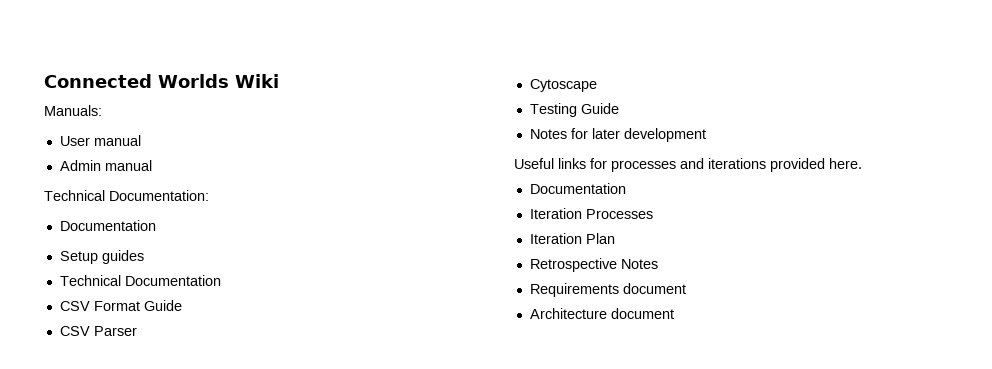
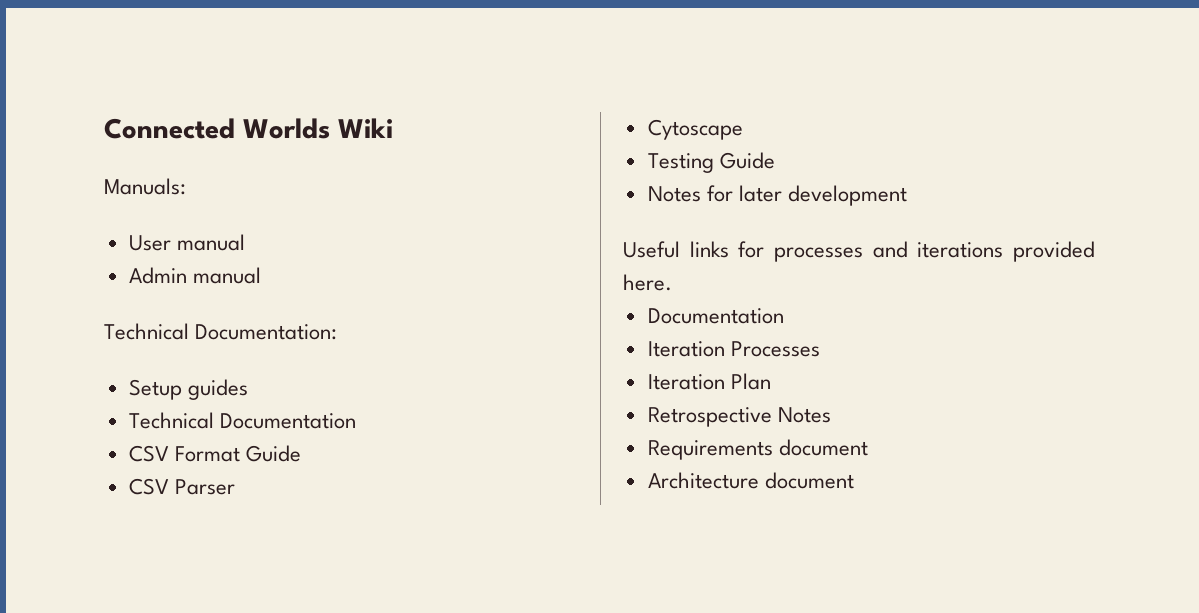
  Technical Documentation:
- Documentation

